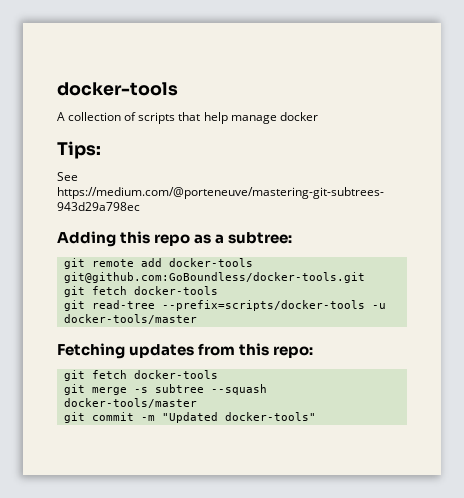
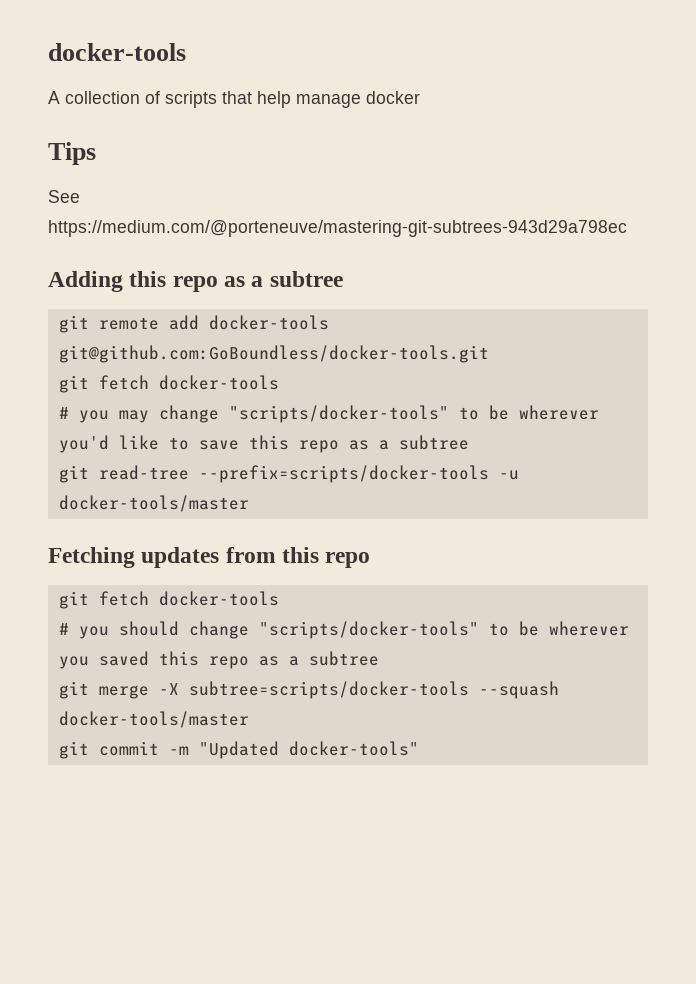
- Tips:
+ Tips
- Adding this repo as a subtree:
+ Adding this repo as a subtree
+ # you may change "scripts/docker-tools" to be wherever you'd like to save this repo as a subtree
- Fetching updates from this repo:
+ Fetching updates from this repo
  git fetch docker-tools
+ # you should change "scripts/docker-tools" to be wherever you saved this repo as a subtree
- git merge -s subtree --squash docker-tools/master
+ git merge -X subtree=scripts/docker-tools --squash docker-tools/master

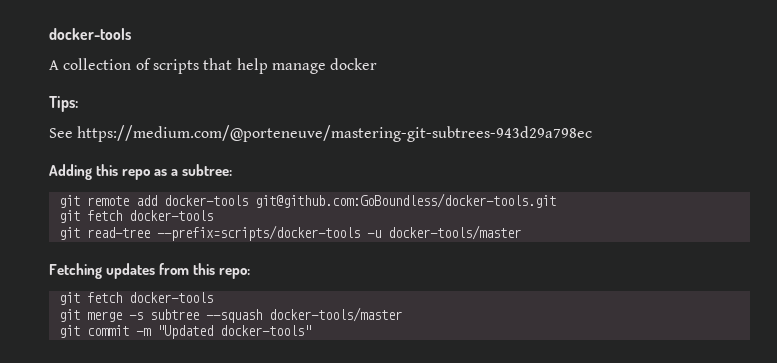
- Tips
+ Tips:
- Adding this repo as a subtree
+ Adding this repo as a subtree:
- # you may change "scripts/docker-tools" to be wherever you'd like to save this repo as a subtree
- Fetching updates from this repo
+ Fetching updates from this repo:
  git fetch docker-tools
- # you should change "scripts/docker-tools" to be wherever you saved this repo as a subtree
- git merge -X subtree=scripts/docker-tools --squash docker-tools/master
+ git merge -s subtree --squash docker-tools/master

